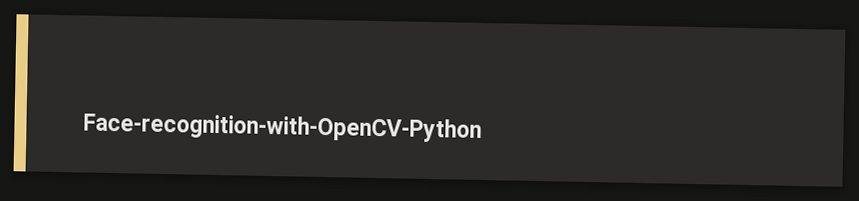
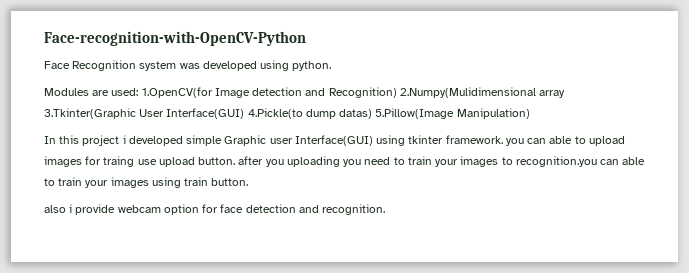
+ Face Recognition system was developed using python.
+ Modules are used: 1.OpenCV(for Image detection and Recognition) 2.Numpy(Mulidimensional array 3.Tkinter(Graphic User Interface(GUI) 4.Pickle(to dump datas) 5.Pillow(Image Manipulation)
+ In this project i developed simple Graphic user Interface(GUI) using tkinter framework. you can able to upload images for traing use upload button. after you uploading you need to train your images to recognition.you can able to train your images using train button.
+ also i provide webcam option for face detection and recognition.

